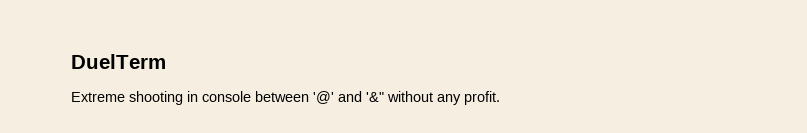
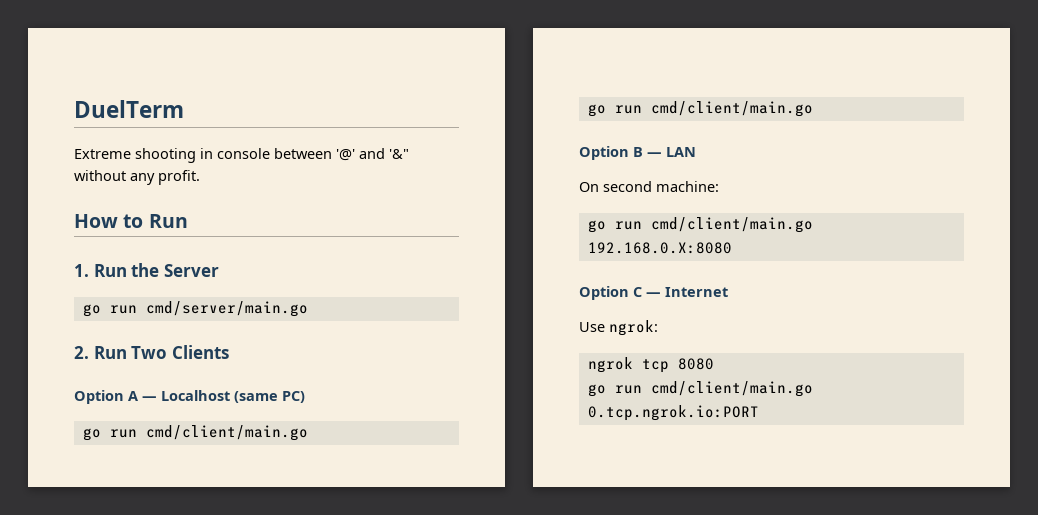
+ How to Run
+ 1. Run the Server
+ go run cmd/server/main.go
+ 2. Run Two Clients
+ Option A — Localhost (same PC)
+ go run cmd/client/main.go
+ go run cmd/client/main.go
+ Option B — LAN
+ On second machine:
+ go run cmd/client/main.go 192.168.0.X:8080
+ Option C — Internet
+ Use ngrok:
+ ngrok tcp 8080
+ go run cmd/client/main.go 0.tcp.ngrok.io:PORT

